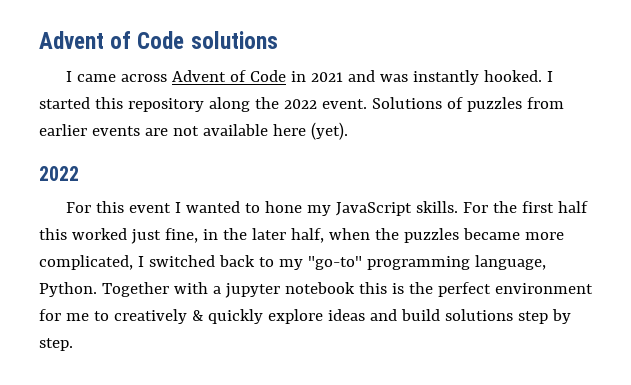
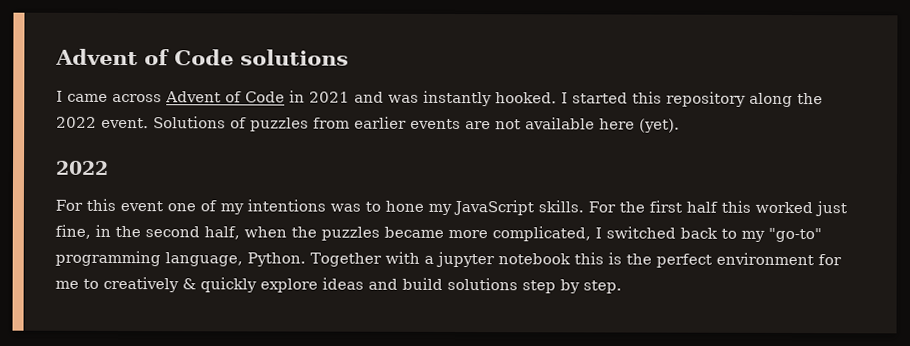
- For this event I wanted to hone my JavaScript skills.
+ For this event one of my intentions was to hone my JavaScript skills.
- For the first half this worked just fine, in the later half, when the puzzles became more complicated, I switched back to my "go-to" programming language, Python.
+ For the first half this worked just fine, in the second half, when the puzzles became more complicated, I switched back to my "go-to" programming language, Python.

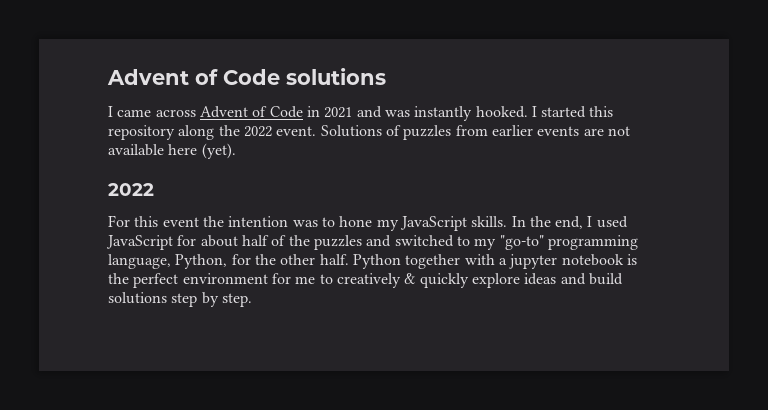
- For this event one of my intentions was to hone my JavaScript skills.
+ For this event the intention was to hone my JavaScript skills.
- For the first half this worked just fine, in the second half, when the puzzles became more complicated, I switched back to my "go-to" programming language, Python. Together with a jupyter notebook this is the perfect environment for me to creatively & quickly explore ideas and build solutions step by step.
+ In the end, I used JavaScript for about half of the puzzles and switched to my "go-to" programming language, Python, for the other half. Python together with a jupyter notebook is the perfect environment for me to creatively & quickly explore ideas and build solutions step by step.

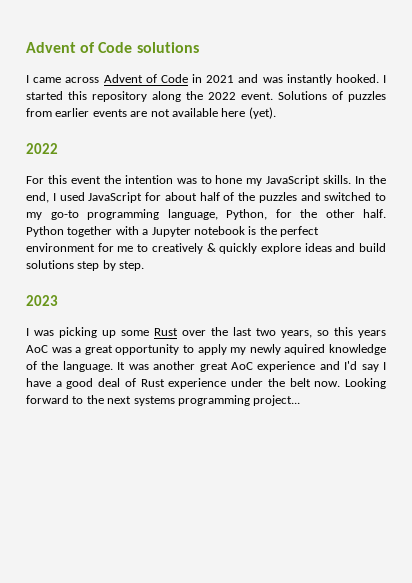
- In the end, I used JavaScript for about half of the puzzles and switched to my "go-to" programming language, Python, for the other half.
+ In the end, I used JavaScript for about half of the puzzles and switched to my go-to programming language, Python, for the other half.
- Python together with a jupyter notebook is the perfect environment for me to creatively & quickly explore ideas and build solutions step by step.
+ Python together with a Jupyter notebook is the perfect environment for me to creatively & quickly explore ideas and build solutions step by step.
+ 2023
+ I was picking up some Rust over the last two years, so this years AoC was a great opportunity to apply my newly aquired knowledge of the language. It was another great AoC experience and I'd say I have a good deal of Rust experience under the belt now. Looking forward to the next systems programming project...

